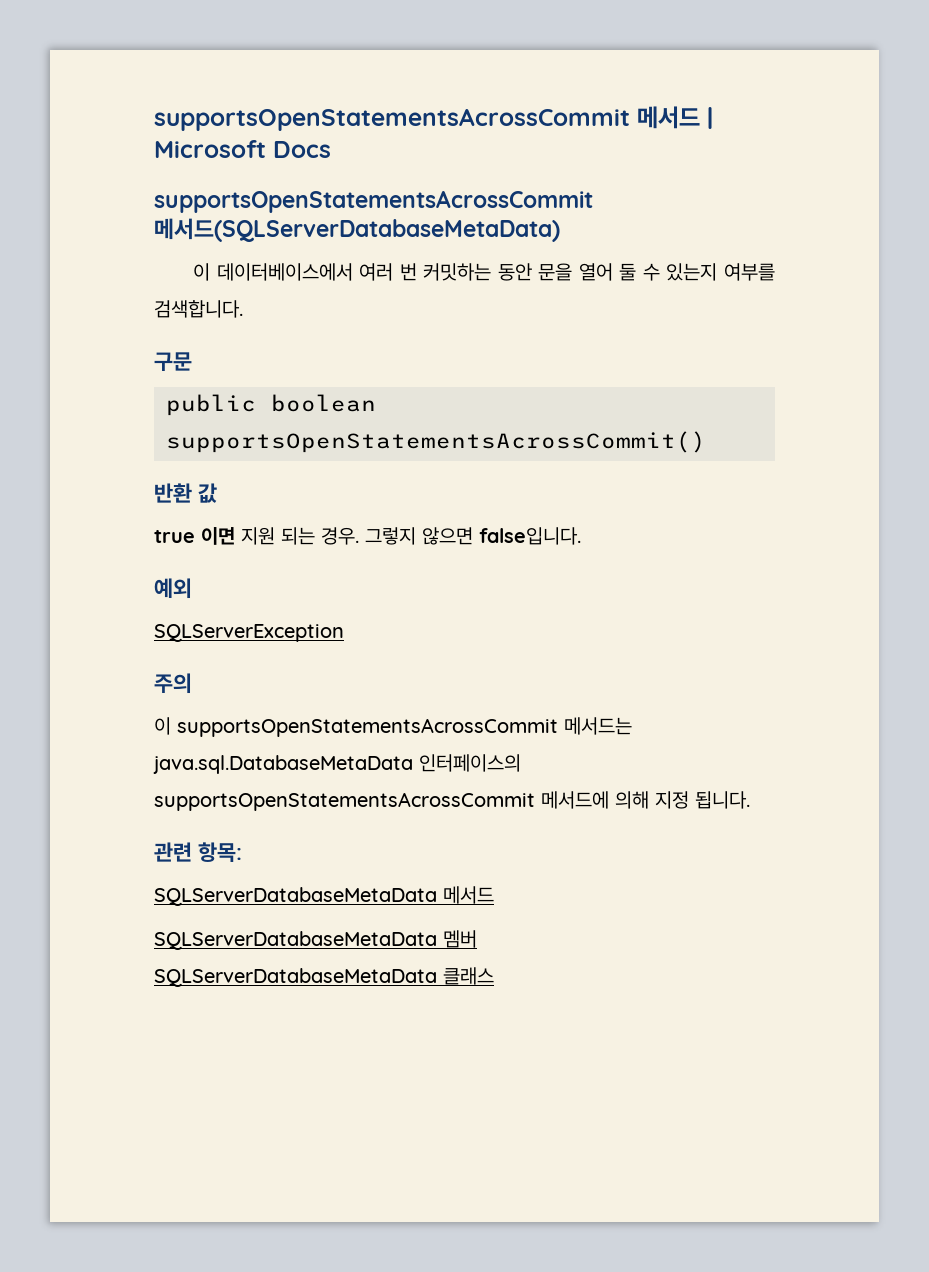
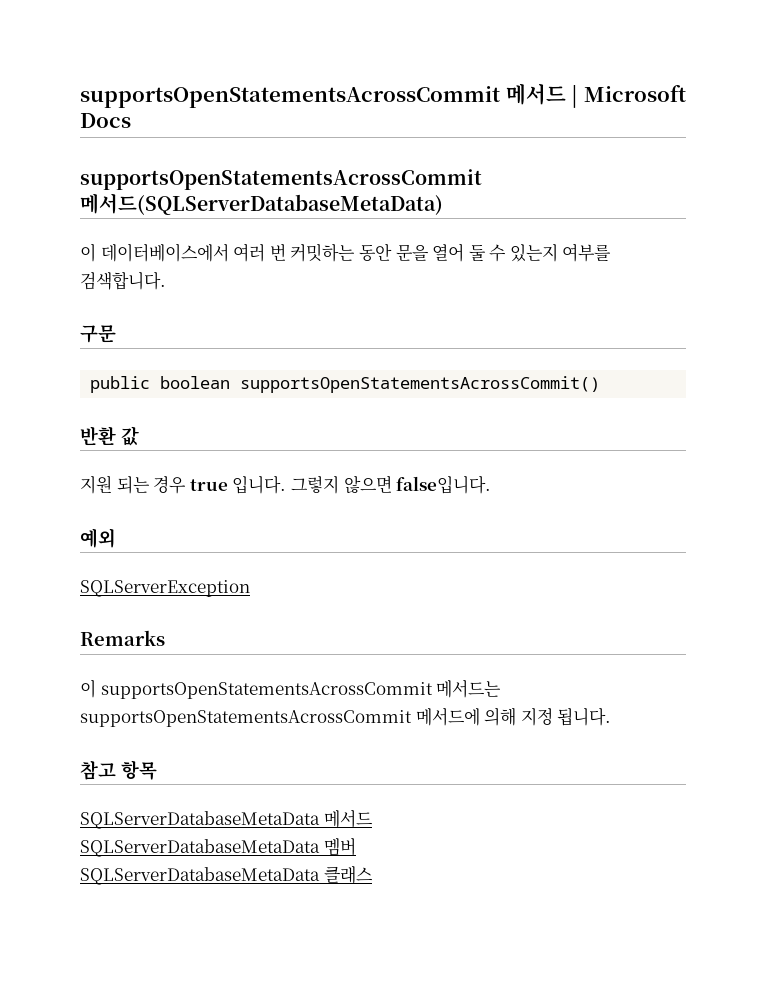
- true 이면 지원 되는 경우.
+ 지원 되는 경우 true 입니다.
- 주의
+ Remarks
- 이 supportsOpenStatementsAcrossCommit 메서드는 java.sql.DatabaseMetaData 인터페이스의 supportsOpenStatementsAcrossCommit 메서드에 의해 지정 됩니다.
+ 이 supportsOpenStatementsAcrossCommit 메서드는 supportsOpenStatementsAcrossCommit 메서드에 의해 지정 됩니다.
- 관련 항목:
+ 참고 항목

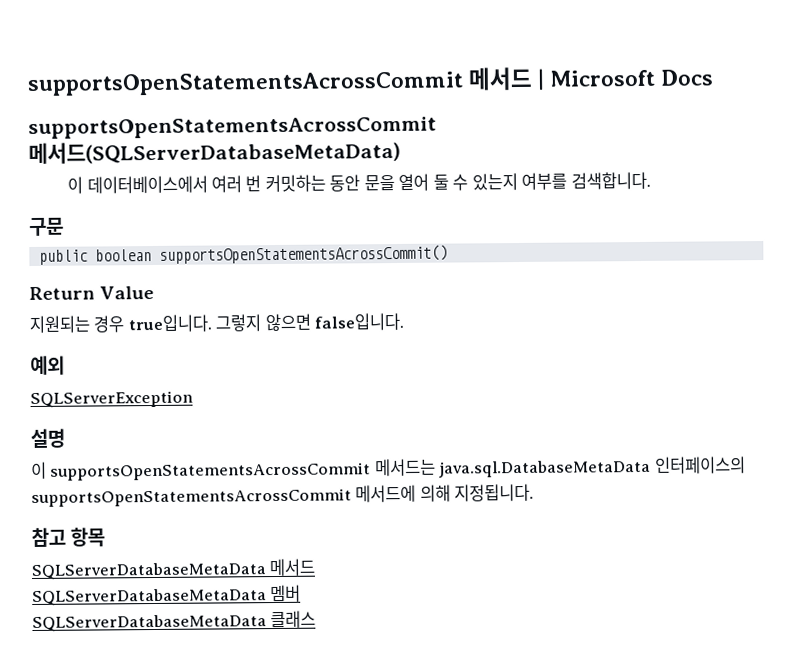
- 반환 값
- 지원 되는 경우 true 입니다.
+ Return Value
+ 지원되는 경우 true입니다.
- Remarks
+ 설명
- 이 supportsOpenStatementsAcrossCommit 메서드는 supportsOpenStatementsAcrossCommit 메서드에 의해 지정 됩니다.
+ 이 supportsOpenStatementsAcrossCommit 메서드는 java.sql.DatabaseMetaData 인터페이스의 supportsOpenStatementsAcrossCommit 메서드에 의해 지정됩니다.

